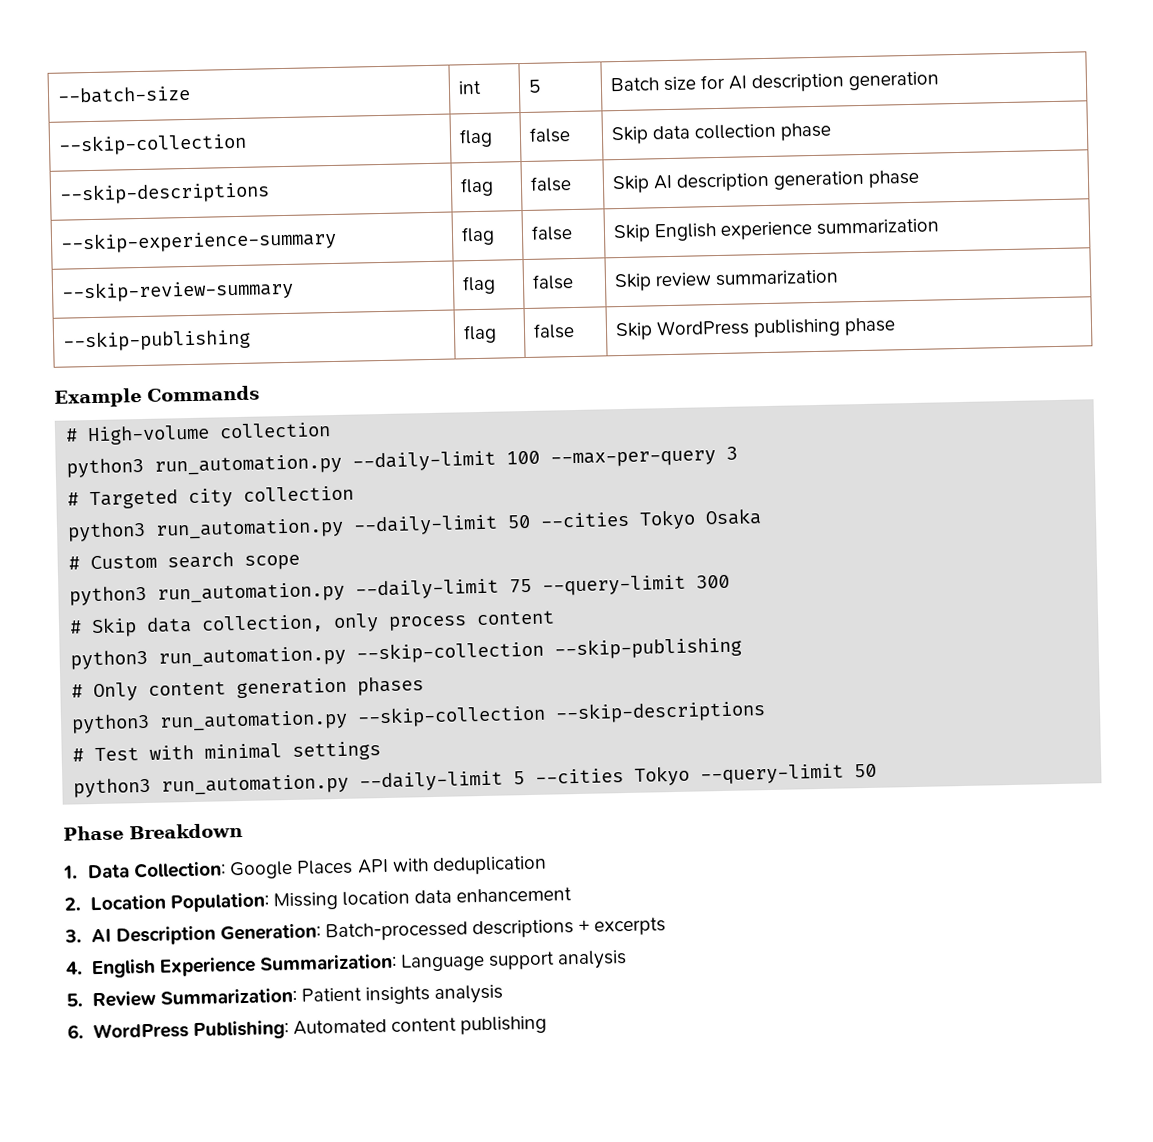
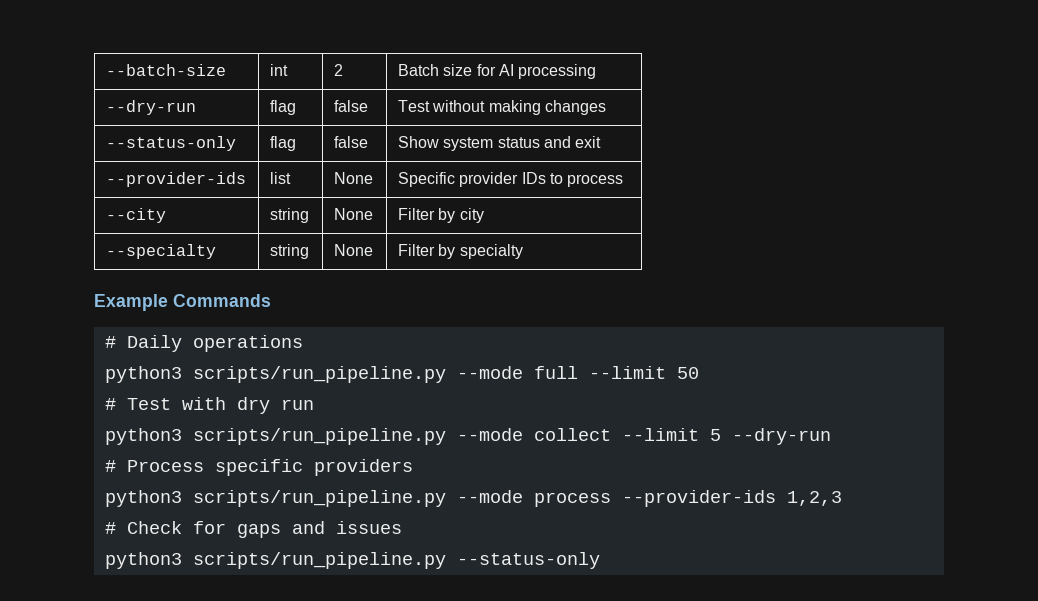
- --batch-size | int | 5 | Batch size for AI description generation
- --skip-collection | flag | false | Skip data collection phase
- --skip-descriptions | flag | false | Skip AI description generation phase
- --skip-experience-summary | flag | false | Skip English experience summarization
- --skip-review-summary | flag | false | Skip review summarization
- --skip-publishing | flag | false | Skip WordPress publishing phase
+ --batch-size | int | 2 | Batch size for AI processing
+ --dry-run | flag | false | Test without making changes
+ --status-only | flag | false | Show system status and exit
+ --provider-ids | list | None | Specific provider IDs to process
+ --city | string | None | Filter by city
+ --specialty | string | None | Filter by specialty
- # High-volume collection
- python3 run_automation.py --daily-limit 100 --max-per-query 3
- # Targeted city collection
- python3 run_automation.py --daily-limit 50 --cities Tokyo Osaka
- # Custom search scope
- python3 run_automation.py --daily-limit 75 --query-limit 300
- # Skip data collection, only process content
- python3 run_automation.py --skip-collection --skip-publishing
- # Only content generation phases
- python3 run_automation.py --skip-collection --skip-descriptions
+ # Daily operations
+ python3 scripts/run_pipeline.py --mode full --limit 50
- # Test with minimal settings
- python3 run_automation.py --daily-limit 5 --cities Tokyo --query-limit 50
- Phase Breakdown
- 1. Data Collection: Google Places API with deduplication
- 2. Location Population: Missing location data enhancement
- 3. AI Description Generation: Batch-processed descriptions + excerpts
- 4. English Experience Summarization: Language support analysis
- 5. Review Summarization: Patient insights analysis
- 6. WordPress Publishing: Automated content publishing
+ # Test with dry run
+ python3 scripts/run_pipeline.py --mode collect --limit 5 --dry-run
+ # Process specific providers
+ python3 scripts/run_pipeline.py --mode process --provider-ids 1,2,3
+ # Check for gaps and issues
+ python3 scripts/run_pipeline.py --status-only

